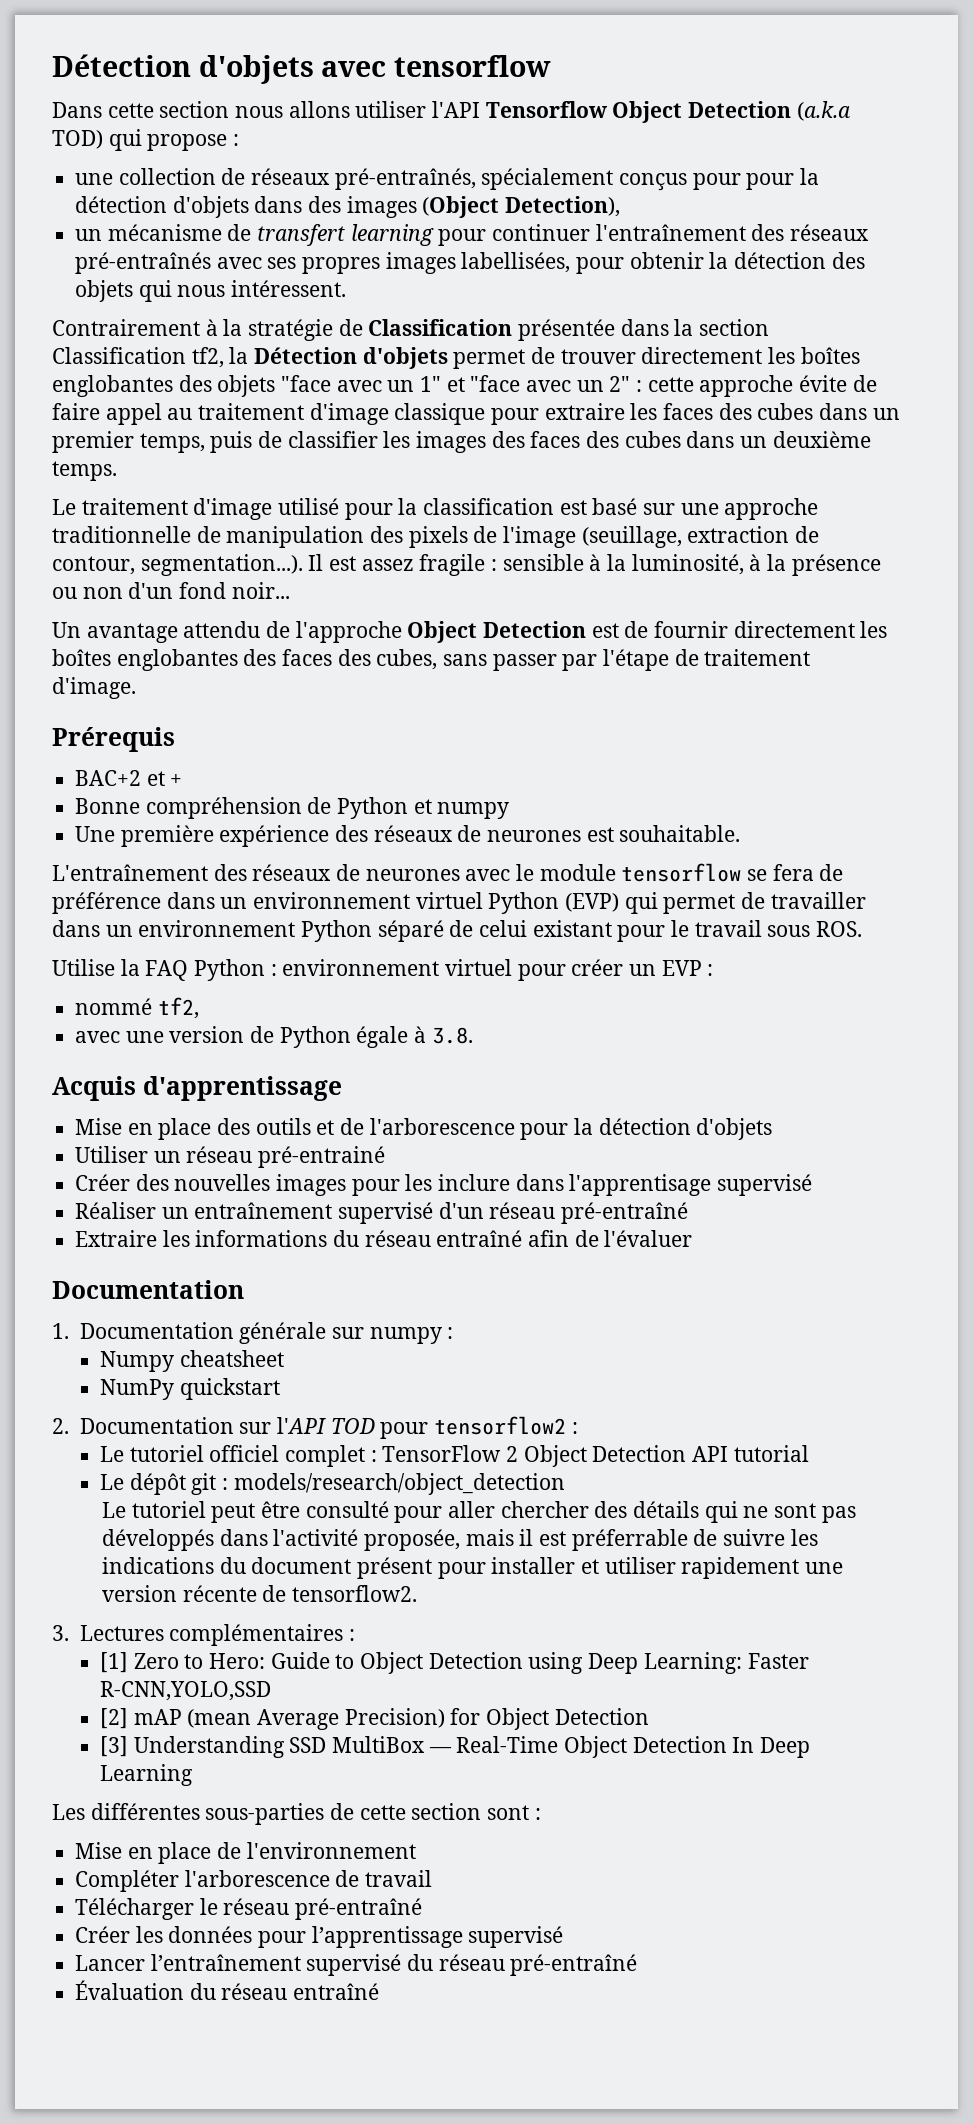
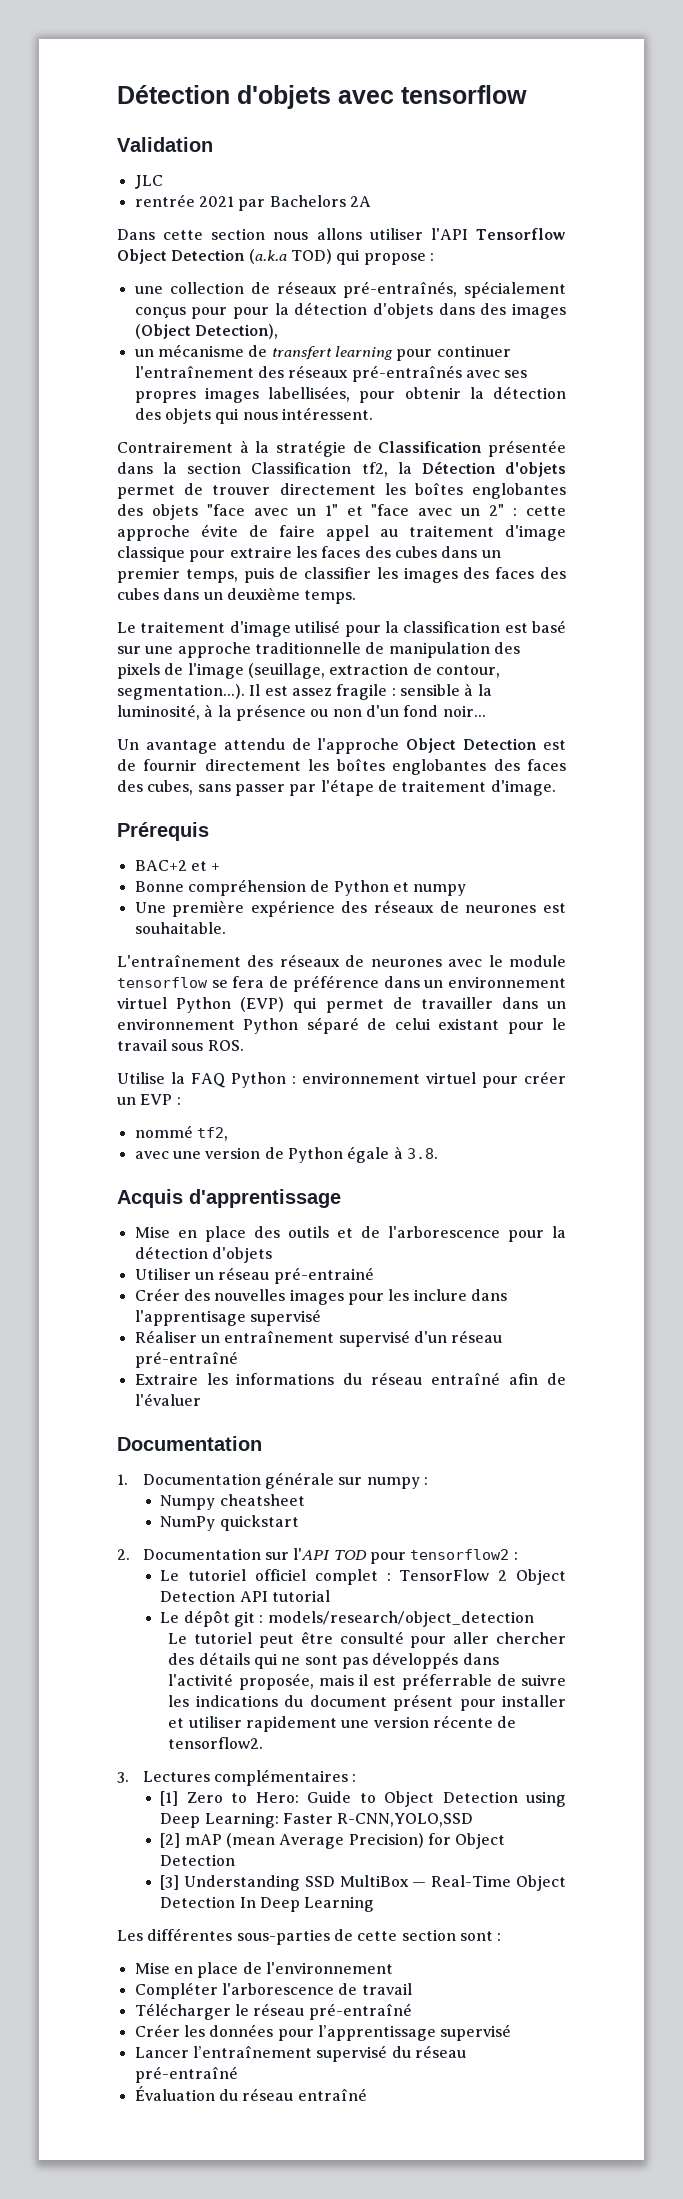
+ Validation
+ JLC
+ rentrée 2021 par Bachelors 2A

